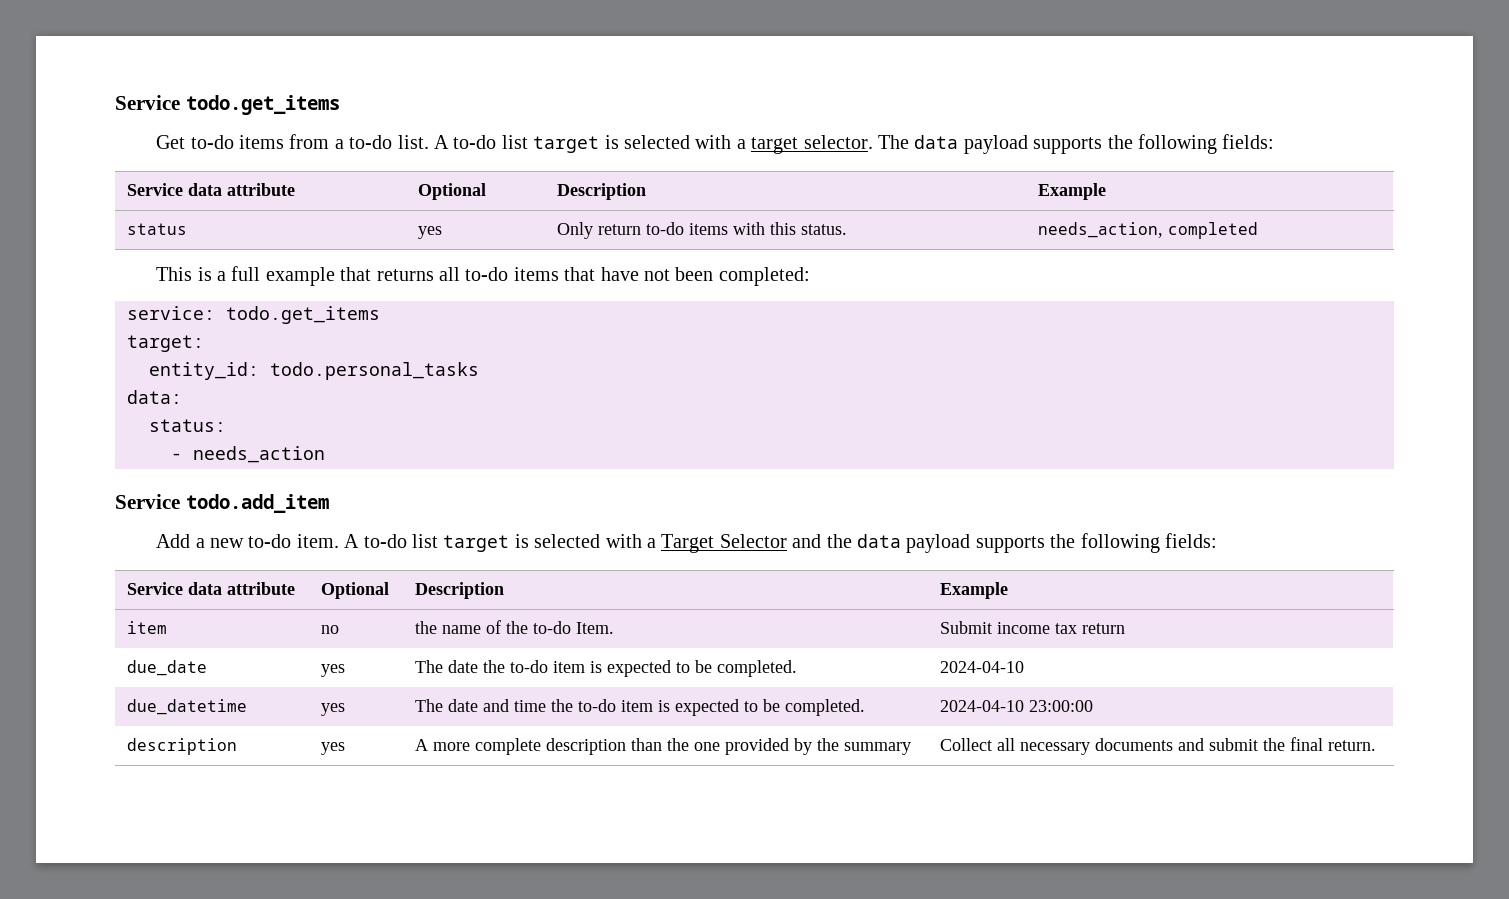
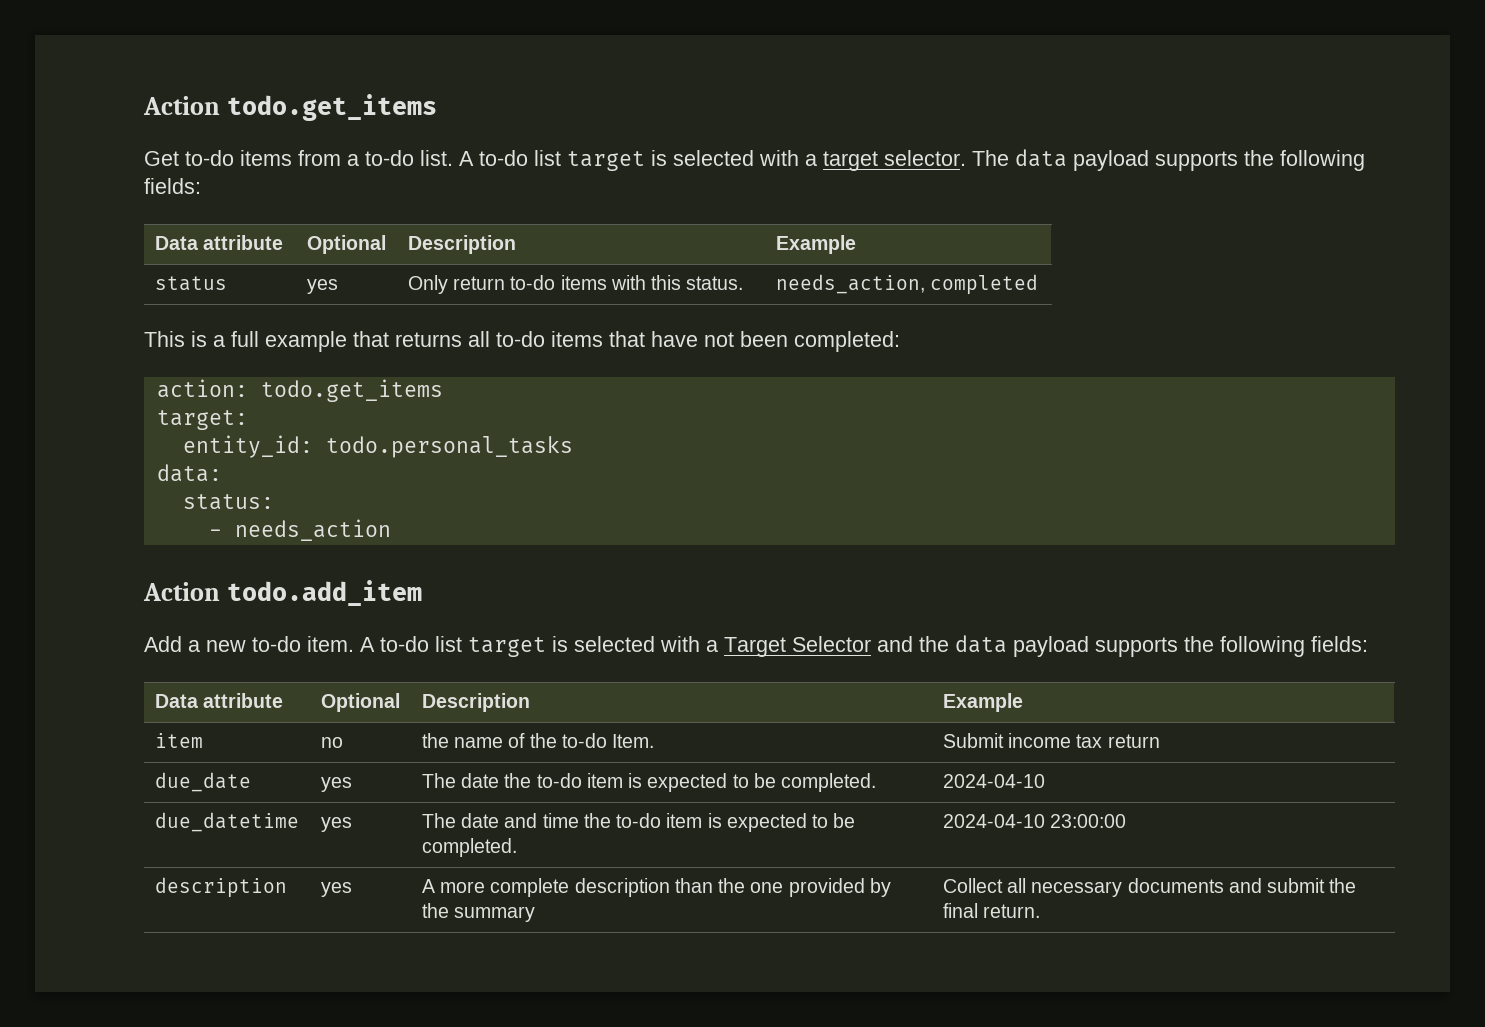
- Service todo.get_items
+ Action todo.get_items
  The data payload supports the following fields:
- Service data attribute | Optional | Description | Example
+ Data attribute | Optional | Description | Example
- service: todo.get_items
+ action: todo.get_items
- Service todo.add_item
+ Action todo.add_item
  A to-do list target is selected with a Target Selector and the data payload supports the following fields:
- Service data attribute | Optional | Description | Example
+ Data attribute | Optional | Description | Example

